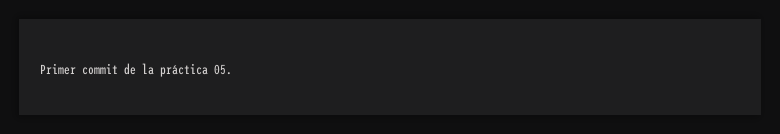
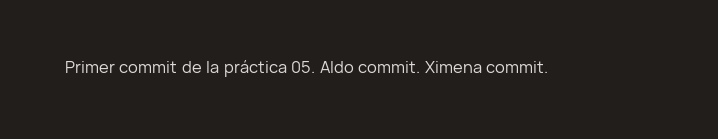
- Primer commit de la práctica 05.
+ Primer commit de la práctica 05. Aldo commit. Ximena commit.

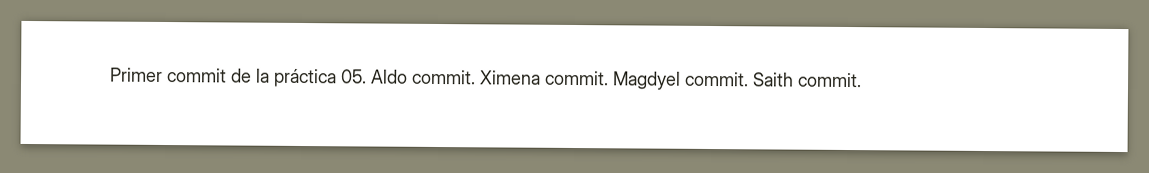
+ Magdyel commit. Saith commit.

